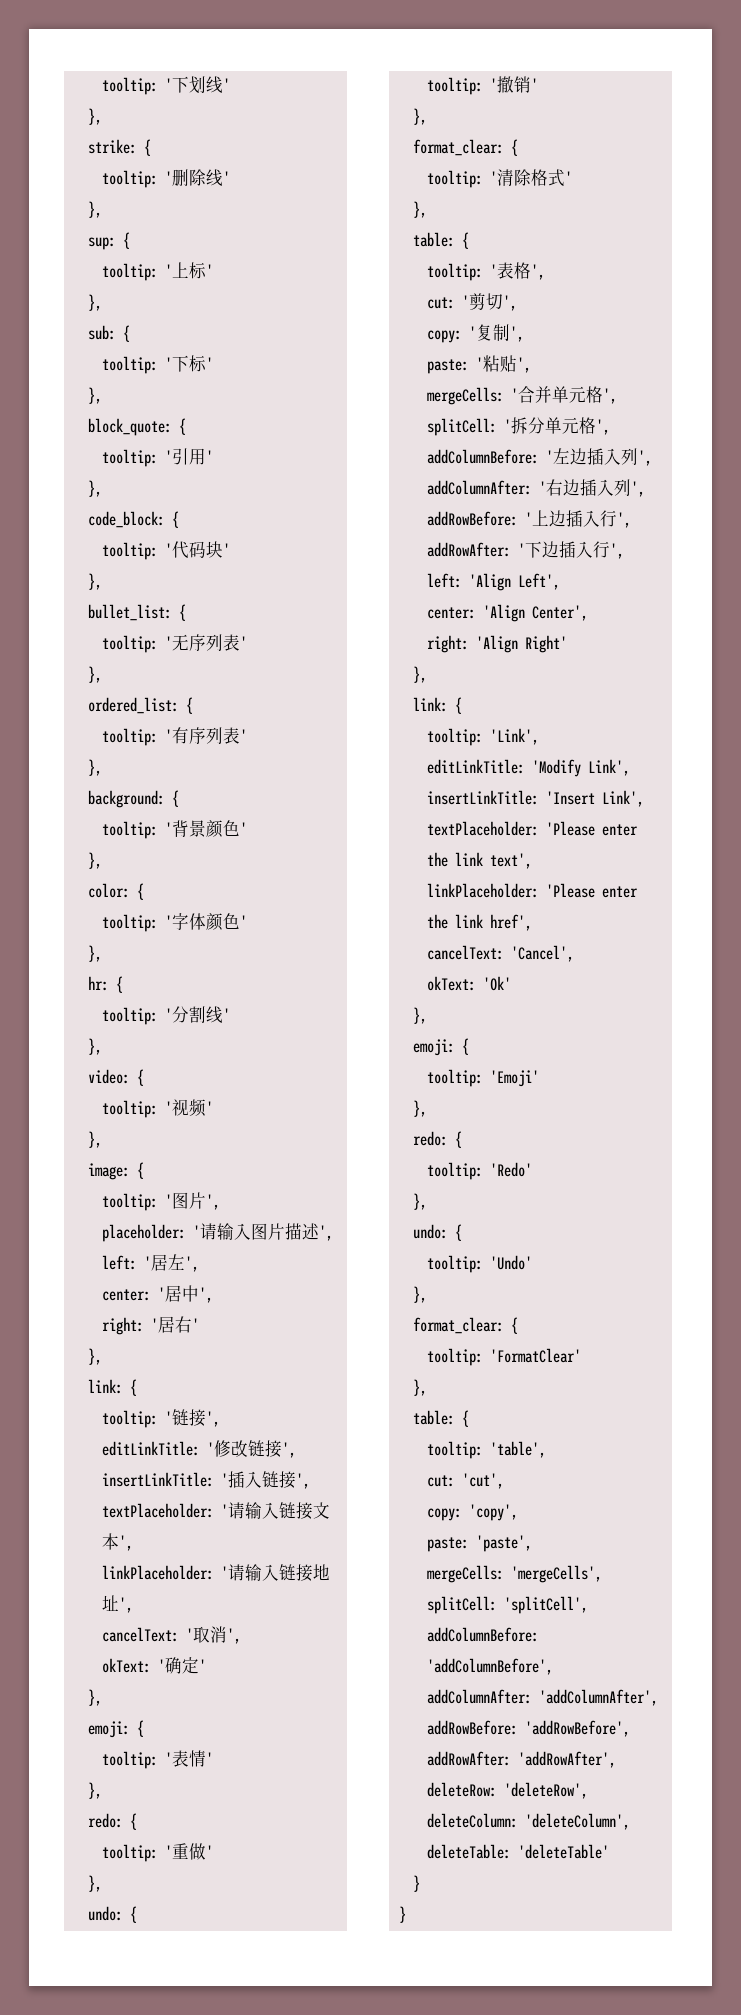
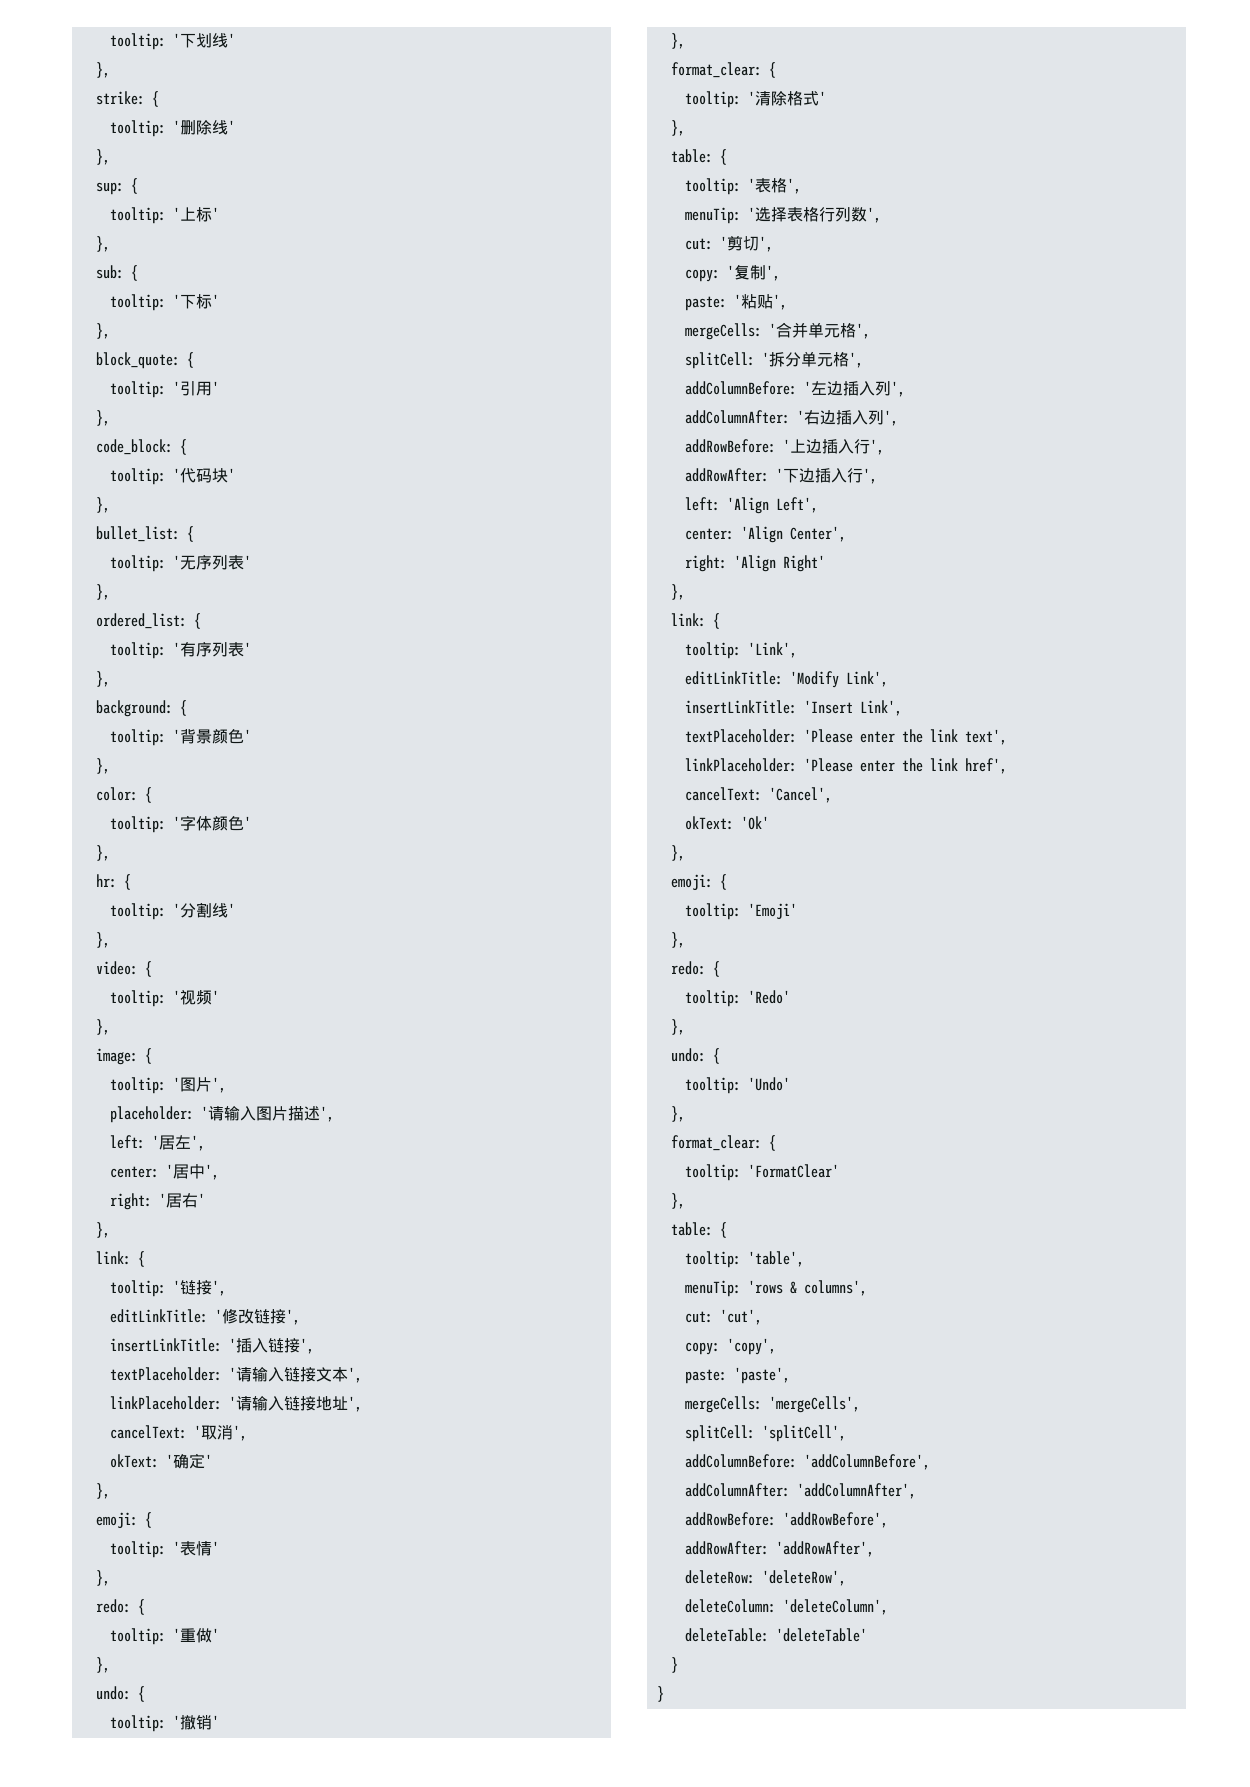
+ menuTip: '选择表格行列数',
+ menuTip: 'rows & columns',

